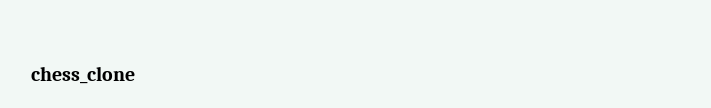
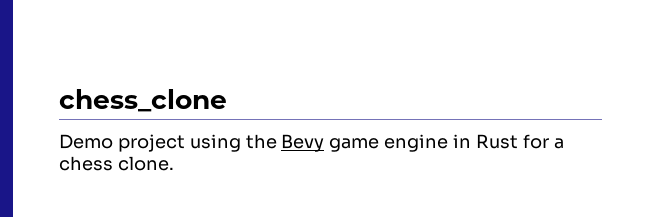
+ Demo project using the Bevy game engine in Rust for a chess clone.

